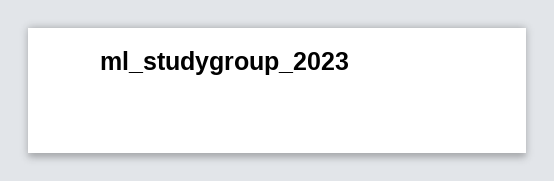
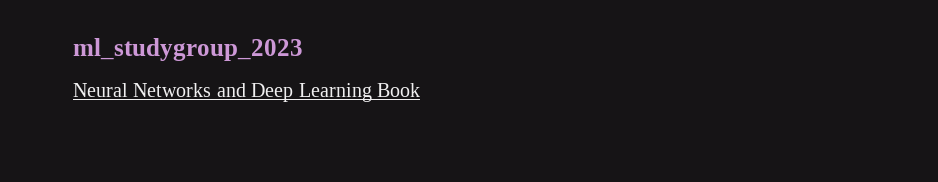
+ Neural Networks and Deep Learning Book

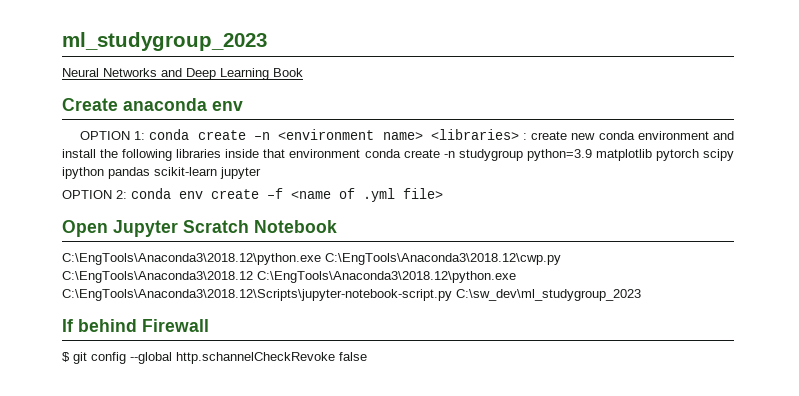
+ Create anaconda env
+ OPTION 1: conda create –n <environment name> <libraries> : create new conda environment and install the following libraries inside that environment conda create -n studygroup python=3.9 matplotlib pytorch scipy ipython pandas scikit-learn jupyter
+ OPTION 2: conda env create –f <name of .yml file>
+ Open Jupyter Scratch Notebook
+ C:\EngTools\Anaconda3\2018.12\python.exe C:\EngTools\Anaconda3\2018.12\cwp.py C:\EngTools\Anaconda3\2018.12 C:\EngTools\Anaconda3\2018.12\python.exe C:\EngTools\Anaconda3\2018.12\Scripts\jupyter-notebook-script.py C:\sw_dev\ml_studygroup_2023
+ If behind Firewall
+ $ git config --global http.schannelCheckRevoke false

